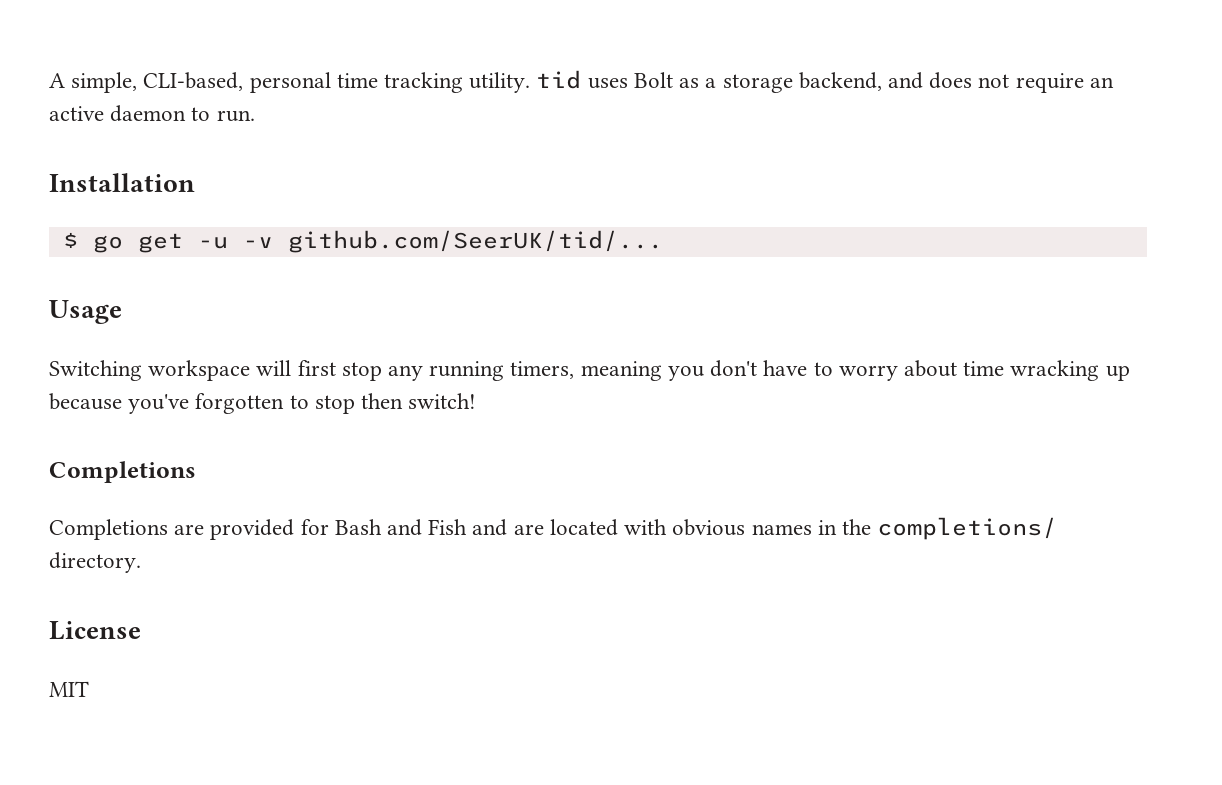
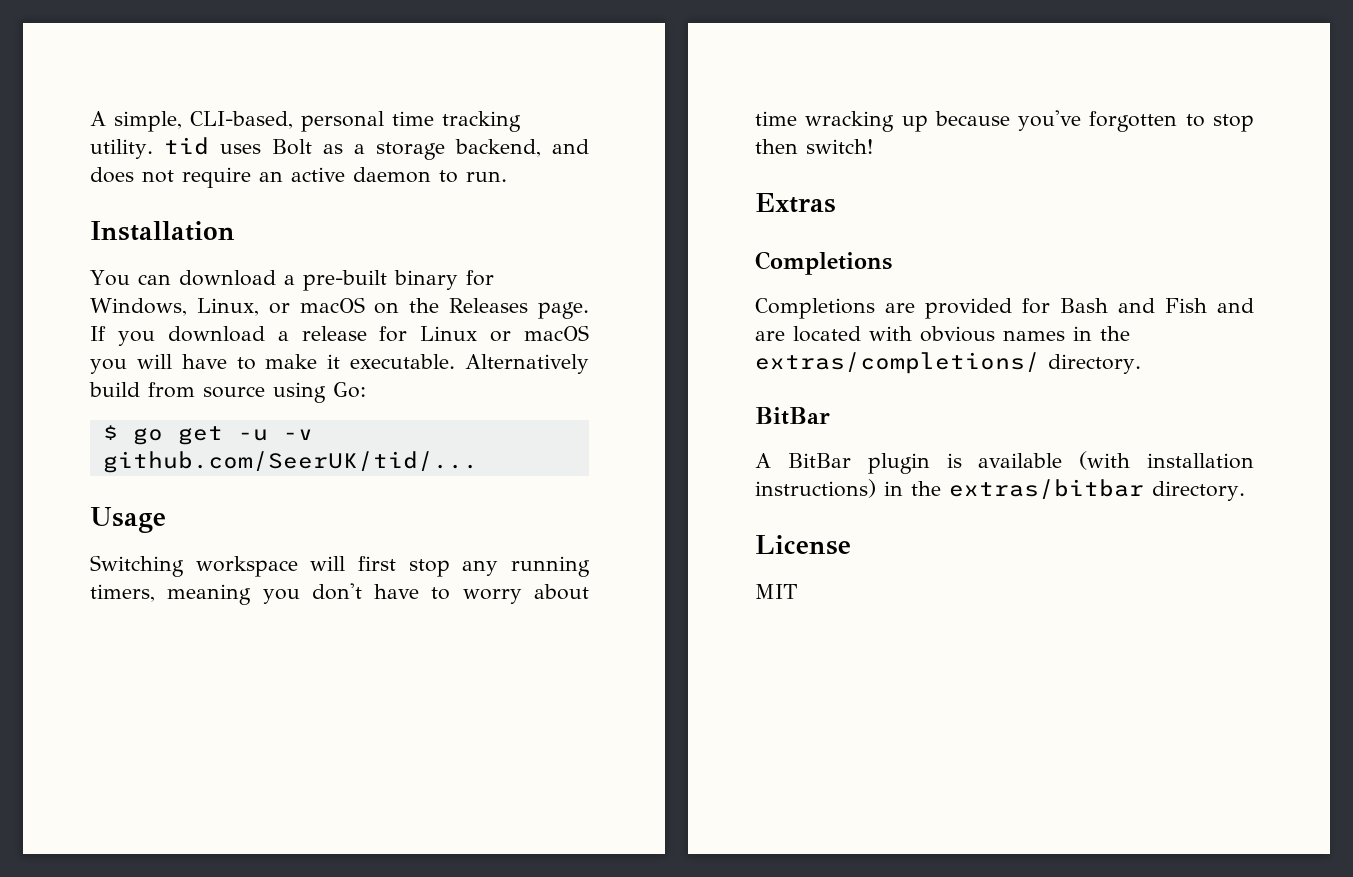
+ You can download a pre-built binary for Windows, Linux, or macOS on the Releases page. If you download a release for Linux or macOS you will have to make it executable. Alternatively build from source using Go:
+ Extras
- Completions are provided for Bash and Fish and are located with obvious names in the completions/ directory.
+ Completions are provided for Bash and Fish and are located with obvious names in the extras/completions/ directory.
+ BitBar
+ A BitBar plugin is available (with installation instructions) in the extras/bitbar directory.

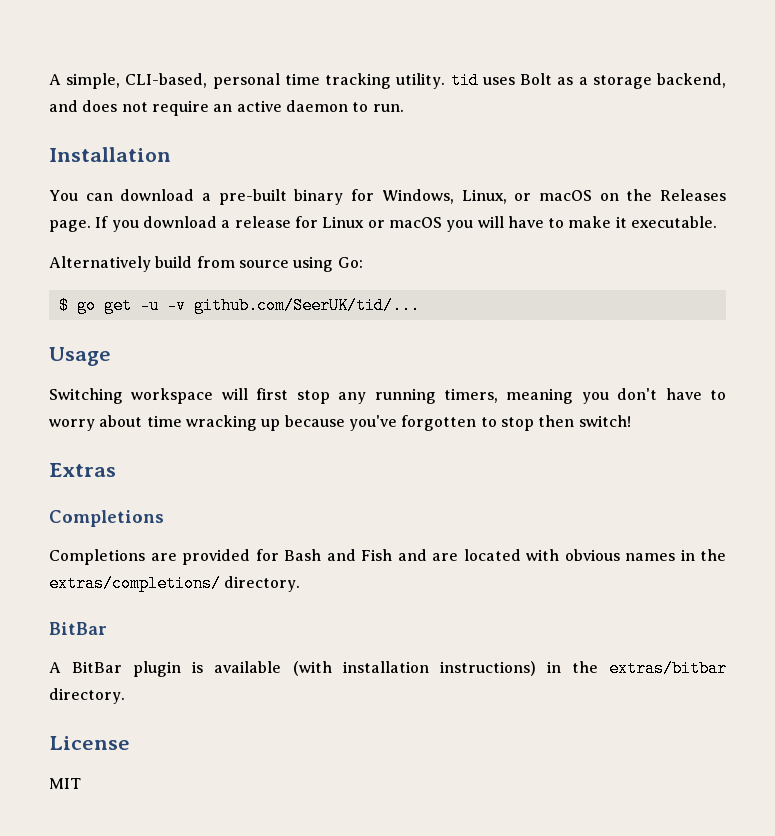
- If you download a release for Linux or macOS you will have to make it executable. Alternatively build from source using Go:
+ If you download a release for Linux or macOS you will have to make it executable.
+ Alternatively build from source using Go:

